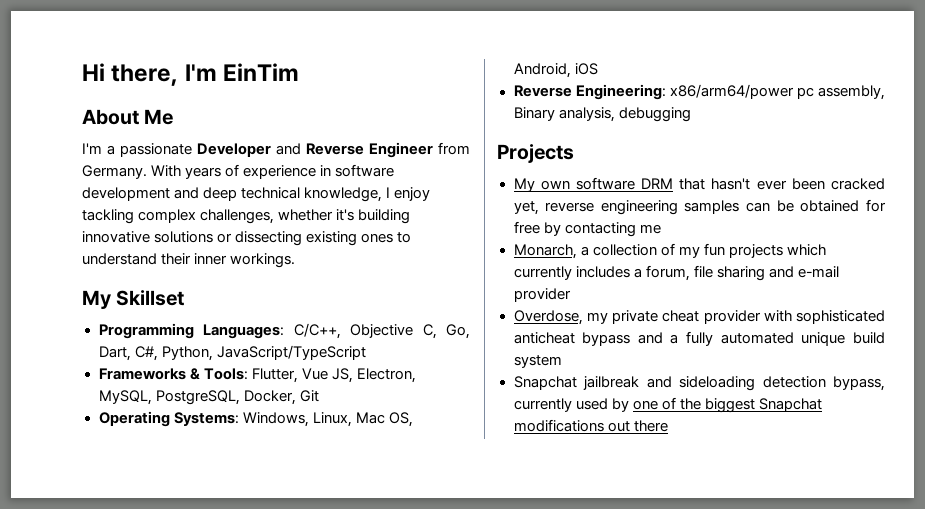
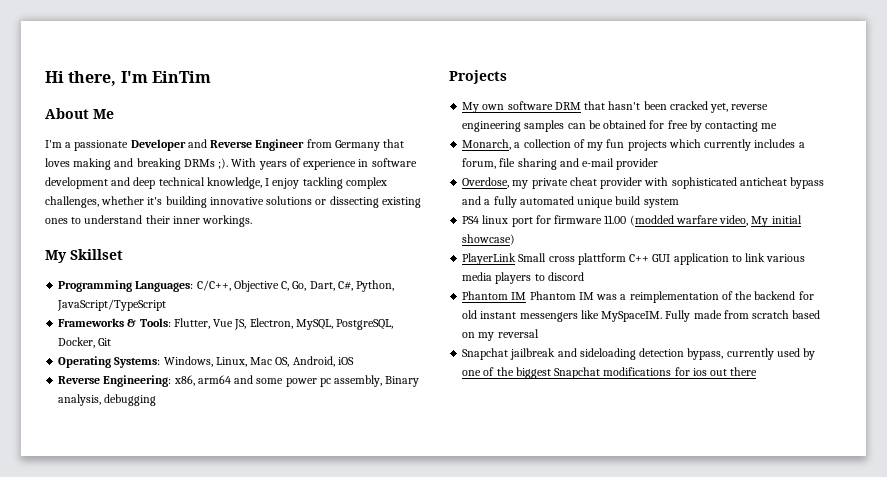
- I'm a passionate Developer and Reverse Engineer from Germany.
+ I'm a passionate Developer and Reverse Engineer from Germany that loves making and breaking DRMs ;).
- Reverse Engineering: x86/arm64/power pc assembly, Binary analysis, debugging
+ Reverse Engineering: x86, arm64 and some power pc assembly, Binary analysis, debugging
- My own software DRM that hasn't ever been cracked yet, reverse engineering samples can be obtained for free by contacting me
+ My own software DRM that hasn't been cracked yet, reverse engineering samples can be obtained for free by contacting me
+ PS4 linux port for firmware 11.00 (modded warfare video, My initial showcase)
+ PlayerLink Small cross plattform C++ GUI application to link various media players to discord
+ Phantom IM Phantom IM was a reimplementation of the backend for old instant messengers like MySpaceIM. Fully made from scratch based on my reversal
- Snapchat jailbreak and sideloading detection bypass, currently used by one of the biggest Snapchat modifications out there
+ Snapchat jailbreak and sideloading detection bypass, currently used by one of the biggest Snapchat modifications for ios out there

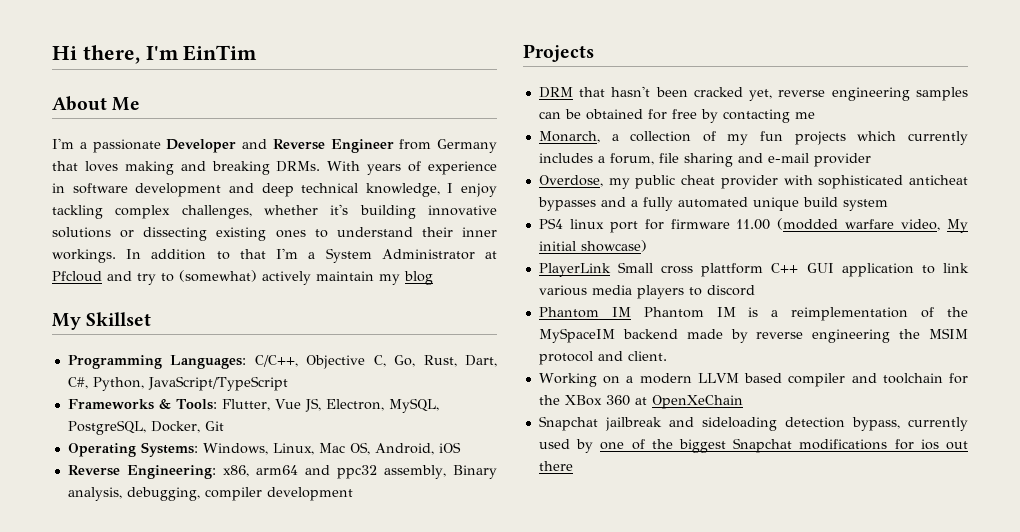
- I'm a passionate Developer and Reverse Engineer from Germany that loves making and breaking DRMs ;).
+ I'm a passionate Developer and Reverse Engineer from Germany that loves making and breaking DRMs.
+ In addition to that I'm a System Administrator at Pfcloud and try to (somewhat) actively maintain my blog
- Programming Languages: C/C++, Objective C, Go, Dart, C#, Python, JavaScript/TypeScript
+ Programming Languages: C/C++, Objective C, Go, Rust, Dart, C#, Python, JavaScript/TypeScript
- Reverse Engineering: x86, arm64 and some power pc assembly, Binary analysis, debugging
+ Reverse Engineering: x86, arm64 and ppc32 assembly, Binary analysis, debugging, compiler development
  Projects
- My own software DRM that hasn't been cracked yet, reverse engineering samples can be obtained for free by contacting me
+ DRM that hasn't been cracked yet, reverse engineering samples can be obtained for free by contacting me
- Overdose, my private cheat provider with sophisticated anticheat bypass and a fully automated unique build system
+ Overdose, my public cheat provider with sophisticated anticheat bypasses and a fully automated unique build system
- Phantom IM Phantom IM was a reimplementation of the backend for old instant messengers like MySpaceIM. Fully made from scratch based on my reversal
+ Phantom IM Phantom IM is a reimplementation of the MySpaceIM backend made by reverse engineering the MSIM protocol and client.
+ Working on a modern LLVM based compiler and toolchain for the XBox 360 at OpenXeChain

